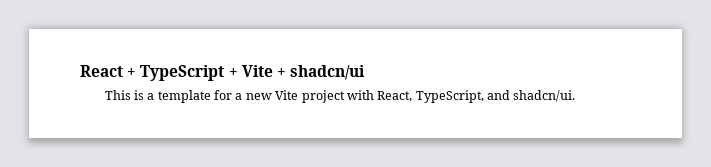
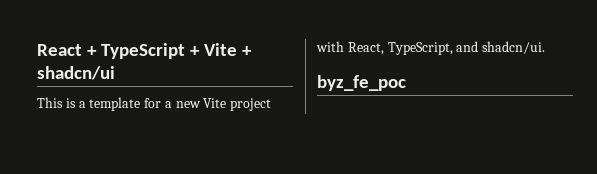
+ byz_fe_poc

